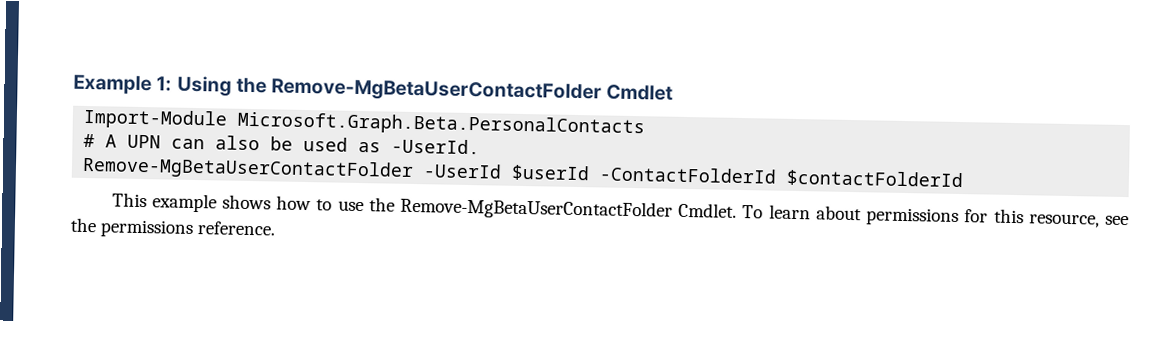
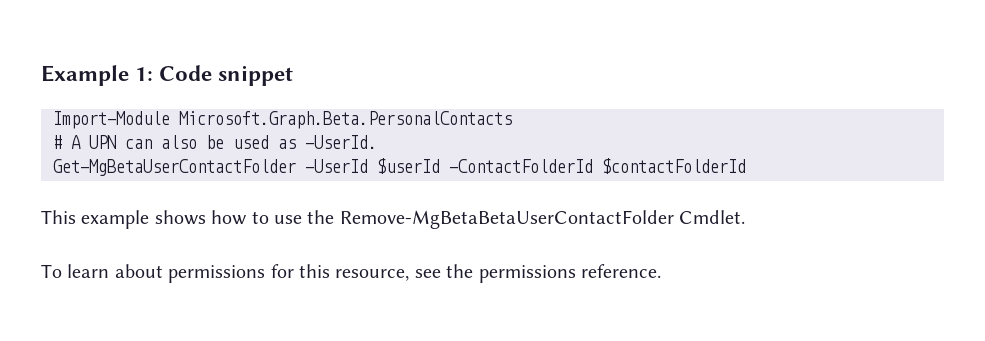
- Example 1: Using the Remove-MgBetaUserContactFolder Cmdlet
+ Example 1: Code snippet
- Remove-MgBetaUserContactFolder -UserId $userId -ContactFolderId $contactFolderId
+ Get-MgBetaUserContactFolder -UserId $userId -ContactFolderId $contactFolderId
- This example shows how to use the Remove-MgBetaUserContactFolder Cmdlet. To learn about permissions for this resource, see the permissions reference.
+ This example shows how to use the Remove-MgBetaBetaUserContactFolder Cmdlet.
+ To learn about permissions for this resource, see the permissions reference.

